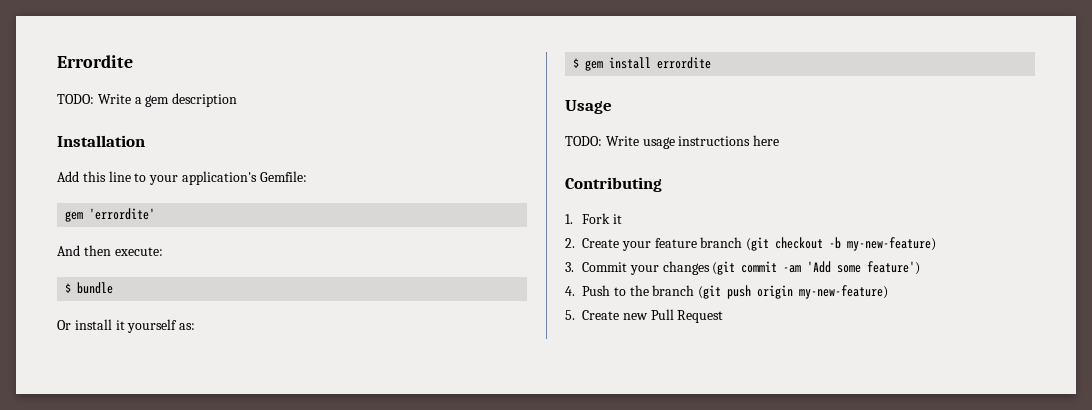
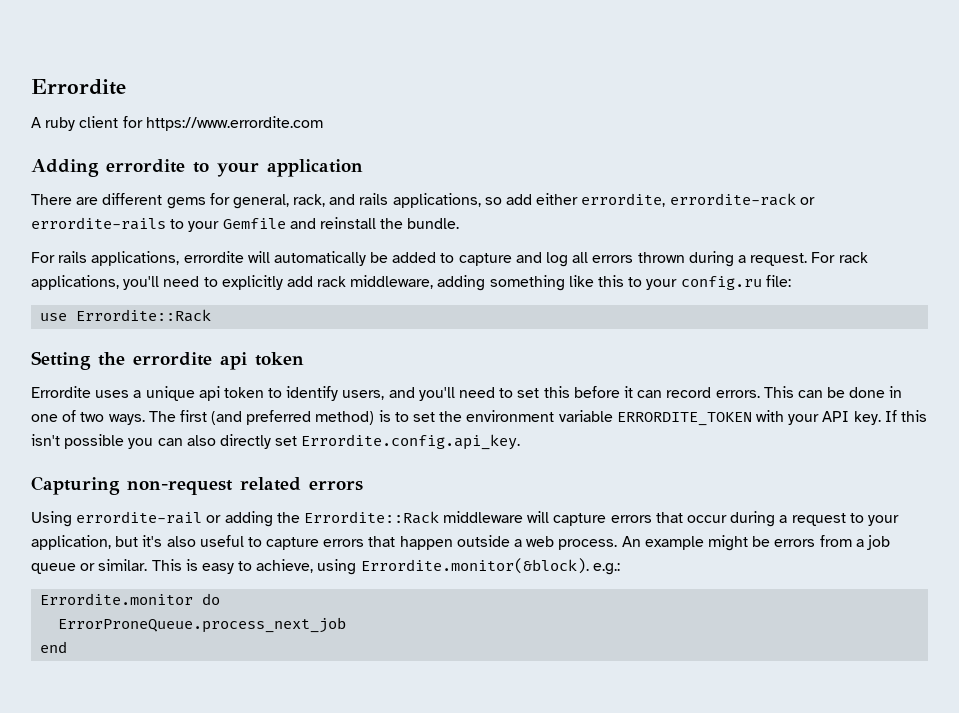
- TODO: Write a gem description
- Installation
- Add this line to your application's Gemfile:
- gem 'errordite'
- And then execute:
- $ bundle
- Or install it yourself as:
- $ gem install errordite
- Usage
- TODO: Write usage instructions here
- Contributing
- 1. Fork it
- 2. Create your feature branch (git checkout -b my-new-feature)
- 3. Commit your changes (git commit -am 'Add some feature')
- 4. Push to the branch (git push origin my-new-feature)
- 5. Create new Pull Request
+ A ruby client for https://www.errordite.com
+ Adding errordite to your application
+ There are different gems for general, rack, and rails applications, so add either errordite, errordite-rack or errordite-rails to your Gemfile and reinstall the bundle.
+ For rails applications, errordite will automatically be added to capture and log all errors thrown during a request. For rack applications, you'll need to explicitly add rack middleware, adding something like this to your config.ru file:
+ use Errordite::Rack
+ Setting the errordite api token
+ Errordite uses a unique api token to identify users, and you'll need to set this before it can record errors. This can be done in one of two ways. The first (and preferred method) is to set the environment variable ERRORDITE_TOKEN with your API key. If this isn't possible you can also directly set Errordite.config.api_key.
+ Capturing non-request related errors
+ Using errordite-rail or adding the Errordite::Rack middleware will capture errors that occur during a request to your application, but it's also useful to capture errors that happen outside a web process. An example might be errors from a job queue or similar. This is easy to achieve, using Errordite.monitor(&block). e.g.:
+ Errordite.monitor do
+ ErrorProneQueue.process_next_job
+ end

